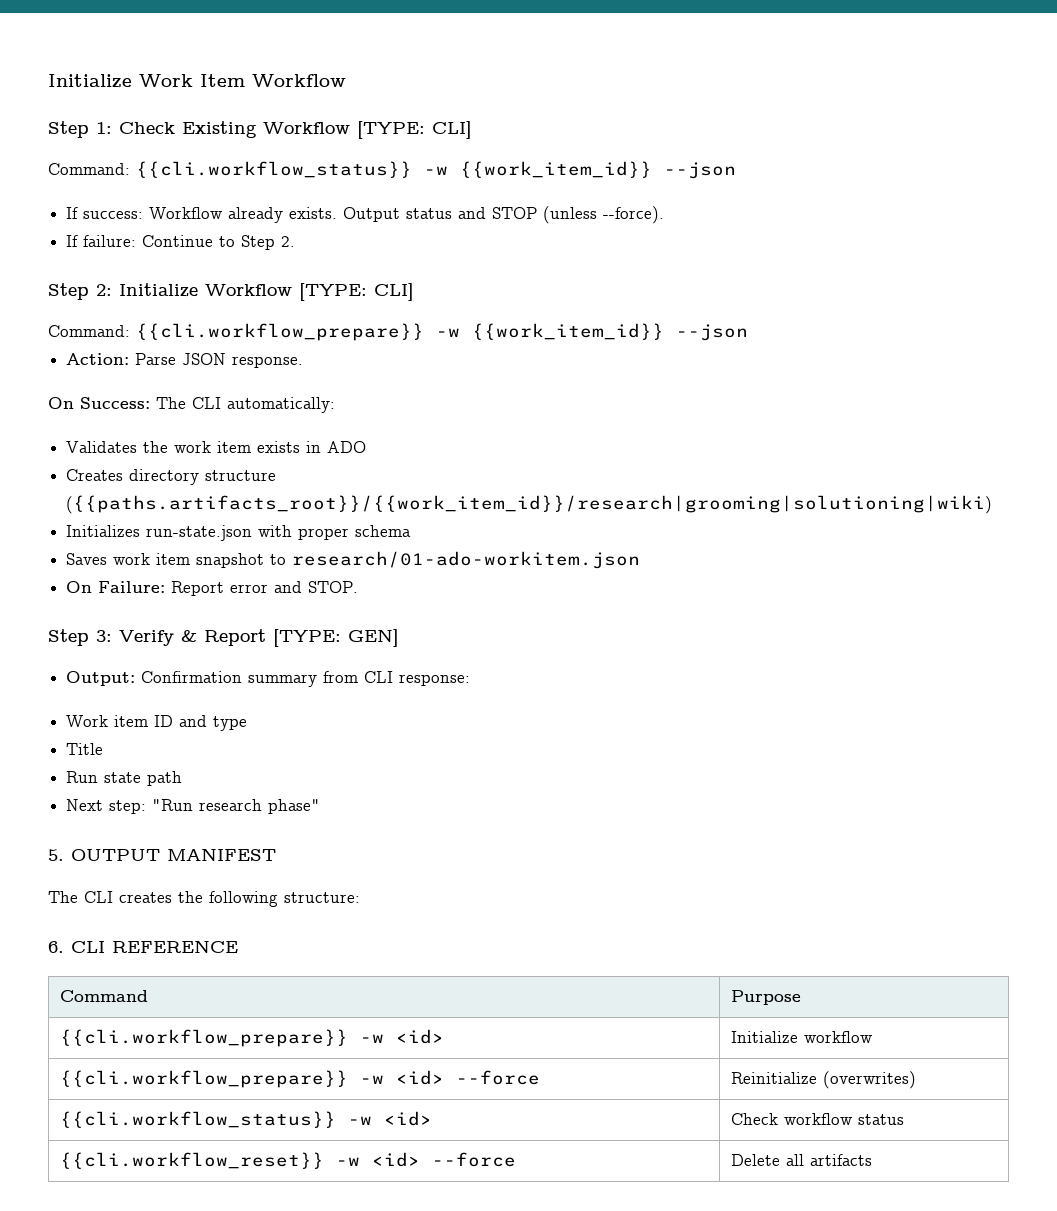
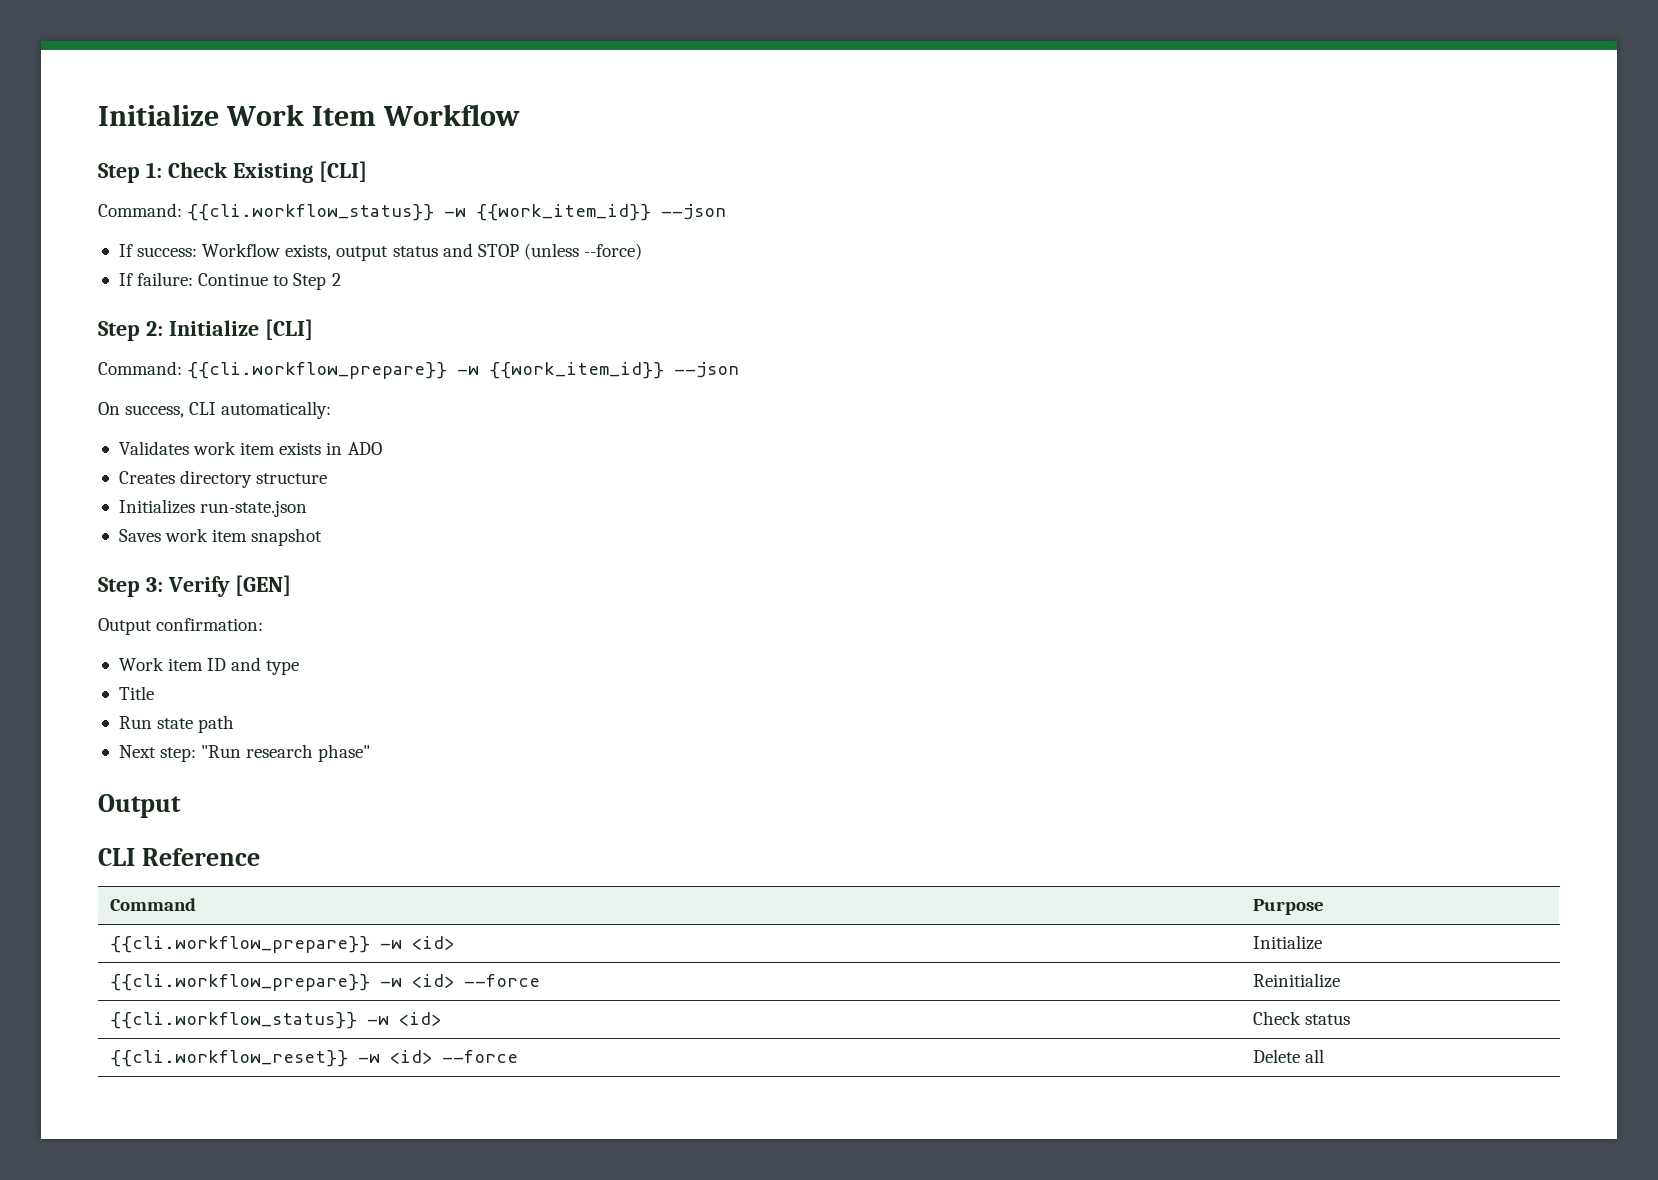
- Step 1: Check Existing Workflow [TYPE: CLI]
+ Step 1: Check Existing [CLI]
- If success: Workflow already exists. Output status and STOP (unless --force).
+ If success: Workflow exists, output status and STOP (unless --force)
- If failure: Continue to Step 2.
+ If failure: Continue to Step 2
- Step 2: Initialize Workflow [TYPE: CLI]
+ Step 2: Initialize [CLI]
- Action: Parse JSON response.
- On Success: The CLI automatically:
+ On success, CLI automatically:
- Validates the work item exists in ADO
+ Validates work item exists in ADO
- Creates directory structure ({{paths.artifacts_root}}/{{work_item_id}}/research|grooming|solutioning|wiki)
+ Creates directory structure
- Initializes run-state.json with proper schema
+ Initializes run-state.json
- Saves work item snapshot to research/01-ado-workitem.json
- On Failure: Report error and STOP.
- Step 3: Verify & Report [TYPE: GEN]
- Output: Confirmation summary from CLI response:
+ Saves work item snapshot
+ Step 3: Verify [GEN]
+ Output confirmation:
  Next step: "Run research phase"
- 5. OUTPUT MANIFEST
- The CLI creates the following structure:
- 6. CLI REFERENCE
+ Output
+ CLI Reference
- {{cli.workflow_prepare}} -w <id> | Initialize workflow
+ {{cli.workflow_prepare}} -w <id> | Initialize
- {{cli.workflow_prepare}} -w <id> --force | Reinitialize (overwrites)
+ {{cli.workflow_prepare}} -w <id> --force | Reinitialize
- {{cli.workflow_status}} -w <id> | Check workflow status
+ {{cli.workflow_status}} -w <id> | Check status
- {{cli.workflow_reset}} -w <id> --force | Delete all artifacts
+ {{cli.workflow_reset}} -w <id> --force | Delete all

